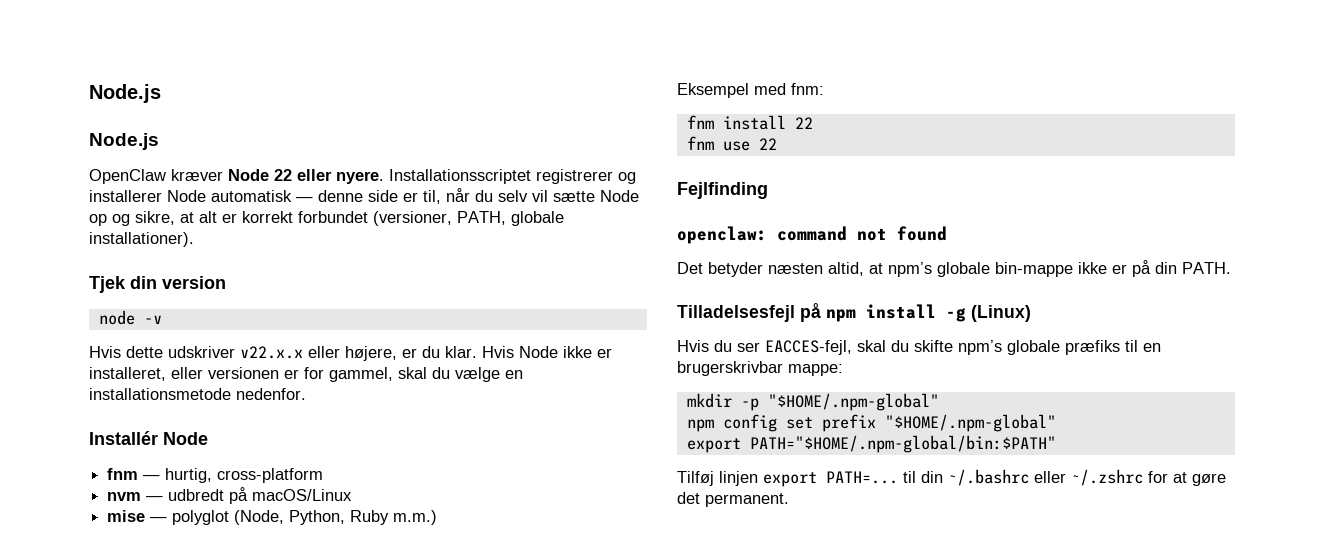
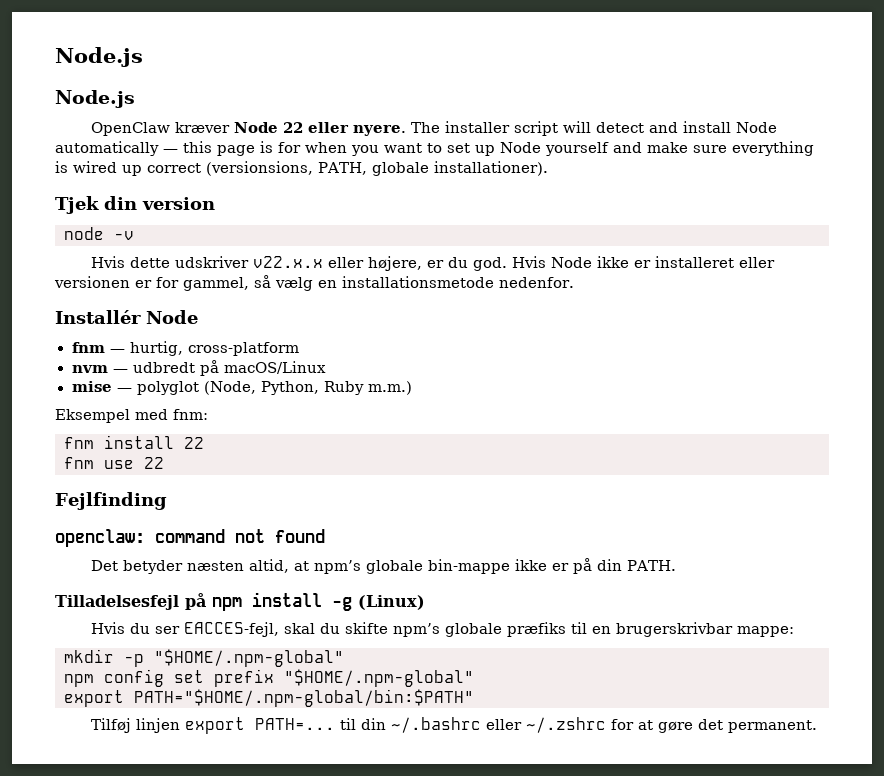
- Installationsscriptet registrerer og installerer Node automatisk — denne side er til, når du selv vil sætte Node op og sikre, at alt er korrekt forbundet (versioner, PATH, globale installationer).
+ The installer script will detect and install Node automatically — this page is for when you want to set up Node yourself and make sure everything is wired up correct (versionsions, PATH, globale installationer).
- Hvis dette udskriver v22.x.x eller højere, er du klar.
+ Hvis dette udskriver v22.x.x eller højere, er du god.
- Hvis Node ikke er installeret, eller versionen er for gammel, skal du vælge en installationsmetode nedenfor.
+ Hvis Node ikke er installeret eller versionen er for gammel, så vælg en installationsmetode nedenfor.

